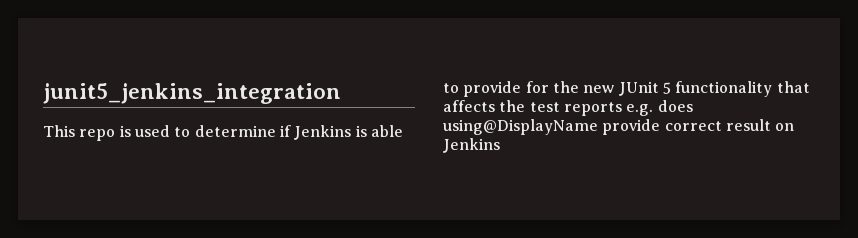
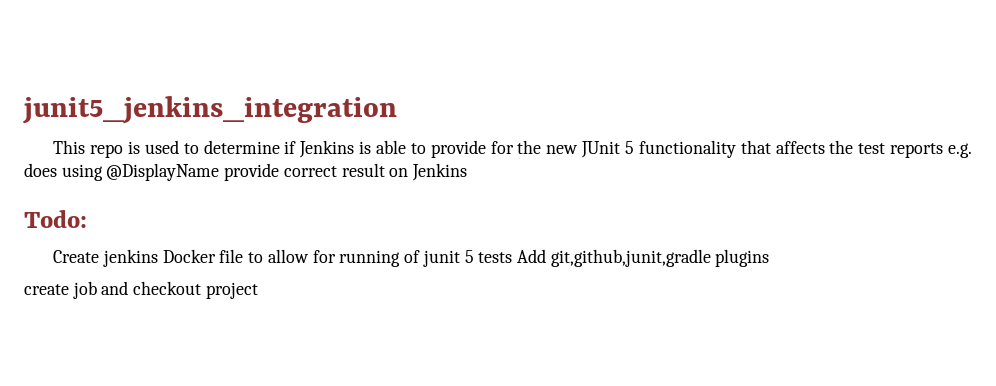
- This repo is used to determine if Jenkins is able to provide for the new JUnit 5 functionality that affects the test reports e.g. does using@DisplayName provide correct result on Jenkins
+ This repo is used to determine if Jenkins is able to provide for the new JUnit 5 functionality that affects the test reports e.g. does using @DisplayName provide correct result on Jenkins
+ Todo:
+ Create jenkins Docker file to allow for running of junit 5 tests Add git,github,junit,gradle plugins
+ create job and checkout project

